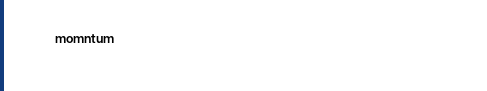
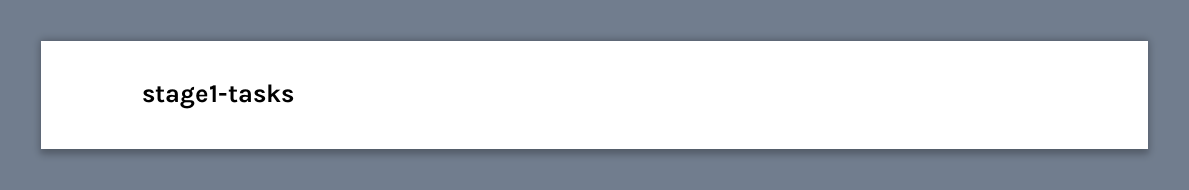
- momntum
+ stage1-tasks

